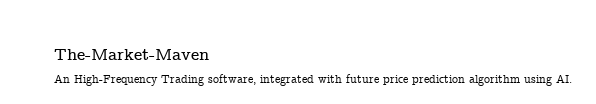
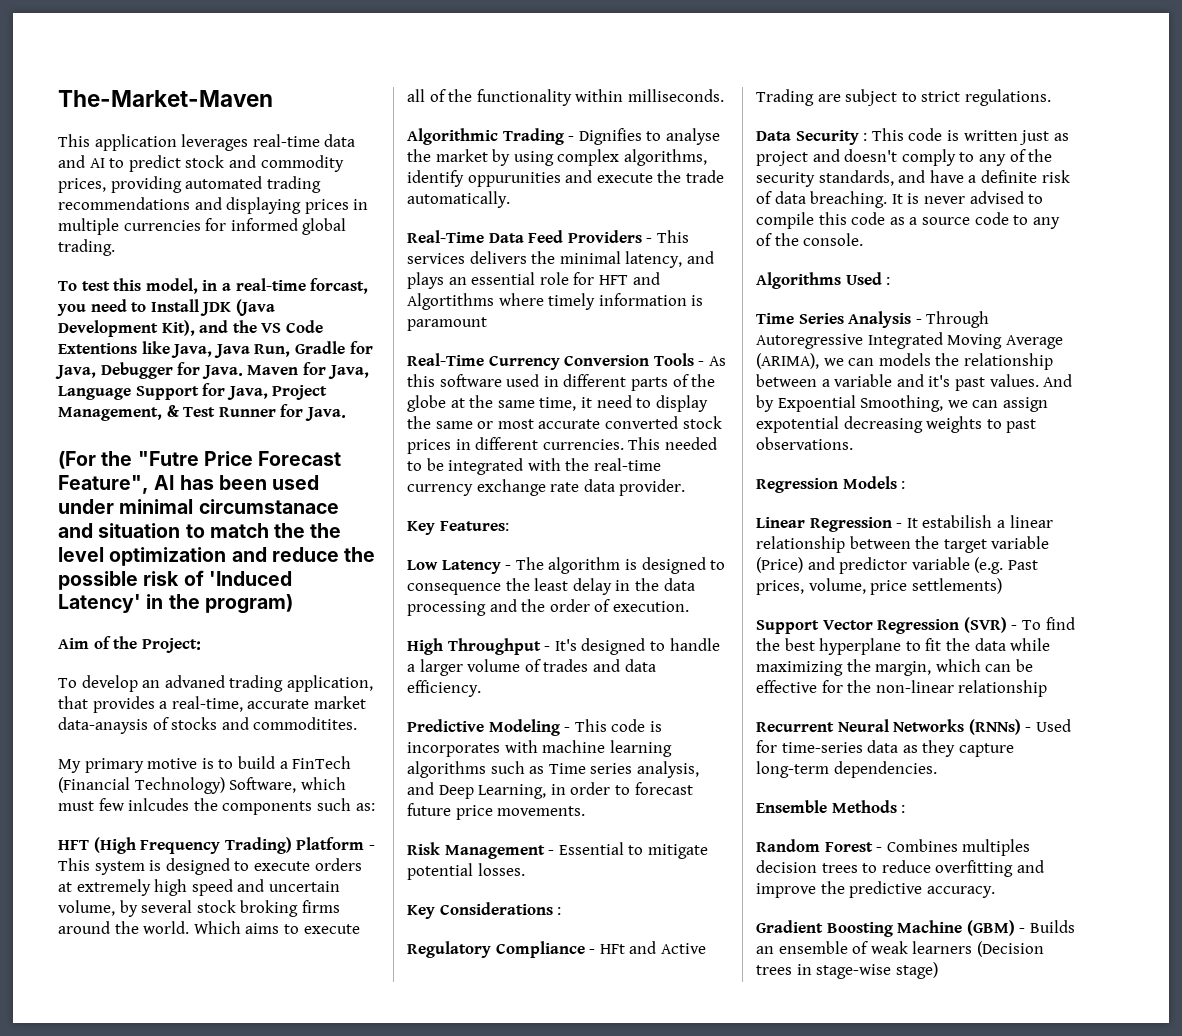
- An High-Frequency Trading software, integrated with future price prediction algorithm using AI.
+ This application leverages real-time data and AI to predict stock and commodity prices, providing automated trading recommendations and displaying prices in multiple currencies for informed global trading.
+ To test this model, in a real-time forcast, you need to Install JDK (Java Development Kit), and the VS Code Extentions like Java, Java Run, Gradle for Java, Debugger for Java. Maven for Java, Language Support for Java, Project Management, & Test Runner for Java.
+ (For the "Futre Price Forecast Feature", AI has been used under minimal circumstanace and situation to match the the level optimization and reduce the possible risk of 'Induced Latency' in the program)
+ Aim of the Project:
+ To develop an advaned trading application, that provides a real-time, accurate market data-anaysis of stocks and commoditites.
+ My primary motive is to build a FinTech (Financial Technology) Software, which must few inlcudes the components such as:
+ HFT (High Frequency Trading) Platform - This system is designed to execute orders at extremely high speed and uncertain volume, by several stock broking firms around the world. Which aims to execute all of the functionality within milliseconds.
+ Algorithmic Trading - Dignifies to analyse the market by using complex algorithms, identify oppurunities and execute the trade automatically.
+ Real-Time Data Feed Providers - This services delivers the minimal latency, and plays an essential role for HFT and Algortithms where timely information is paramount
+ Real-Time Currency Conversion Tools - As this software used in different parts of the globe at the same time, it need to display the same or most accurate converted stock prices in different currencies. This needed to be integrated with the real-time currency exchange rate data provider.
+ Key Features:
+ Low Latency - The algorithm is designed to consequence the least delay in the data processing and the order of execution.
+ High Throughput - It's designed to handle a larger volume of trades and data efficiency.
+ Predictive Modeling - This code is incorporates with machine learning algorithms such as Time series analysis, and Deep Learning, in order to forecast future price movements.
+ Risk Management - Essential to mitigate potential losses.
+ Key Considerations :
+ Regulatory Compliance - HFt and Active Trading are subject to strict regulations.
+ Data Security : This code is written just as project and doesn't comply to any of the security standards, and have a definite risk of data breaching. It is never advised to compile this code as a source code to any of the console.
+ Algorithms Used :
+ Time Series Analysis - Through Autoregressive Integrated Moving Average (ARIMA), we can models the relationship between a variable and it's past values. And by Expoential Smoothing, we can assign expotential decreasing weights to past observations.
+ Regression Models :
+ Linear Regression - It estabilish a linear relationship between the target variable (Price) and predictor variable (e.g. Past prices, volume, price settlements)
+ Support Vector Regression (SVR) - To find the best hyperplane to fit the data while maximizing the margin, which can be effective for the non-linear relationship
+ Recurrent Neural Networks (RNNs) - Used for time-series data as they capture long-term dependencies.
+ Ensemble Methods :
+ Random Forest - Combines multiples decision trees to reduce overfitting and improve the predictive accuracy.
+ Gradient Boosting Machine (GBM) - Builds an ensemble of weak learners (Decision trees in stage-wise stage)

